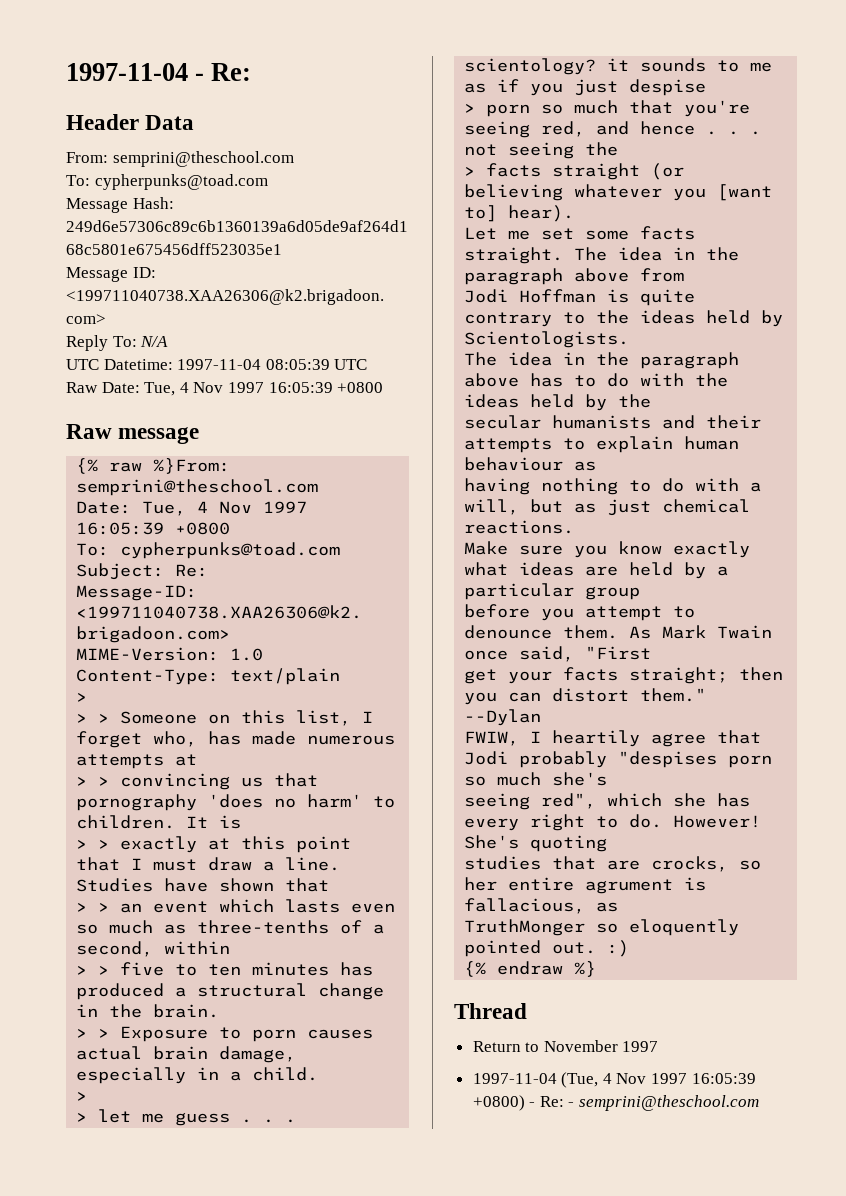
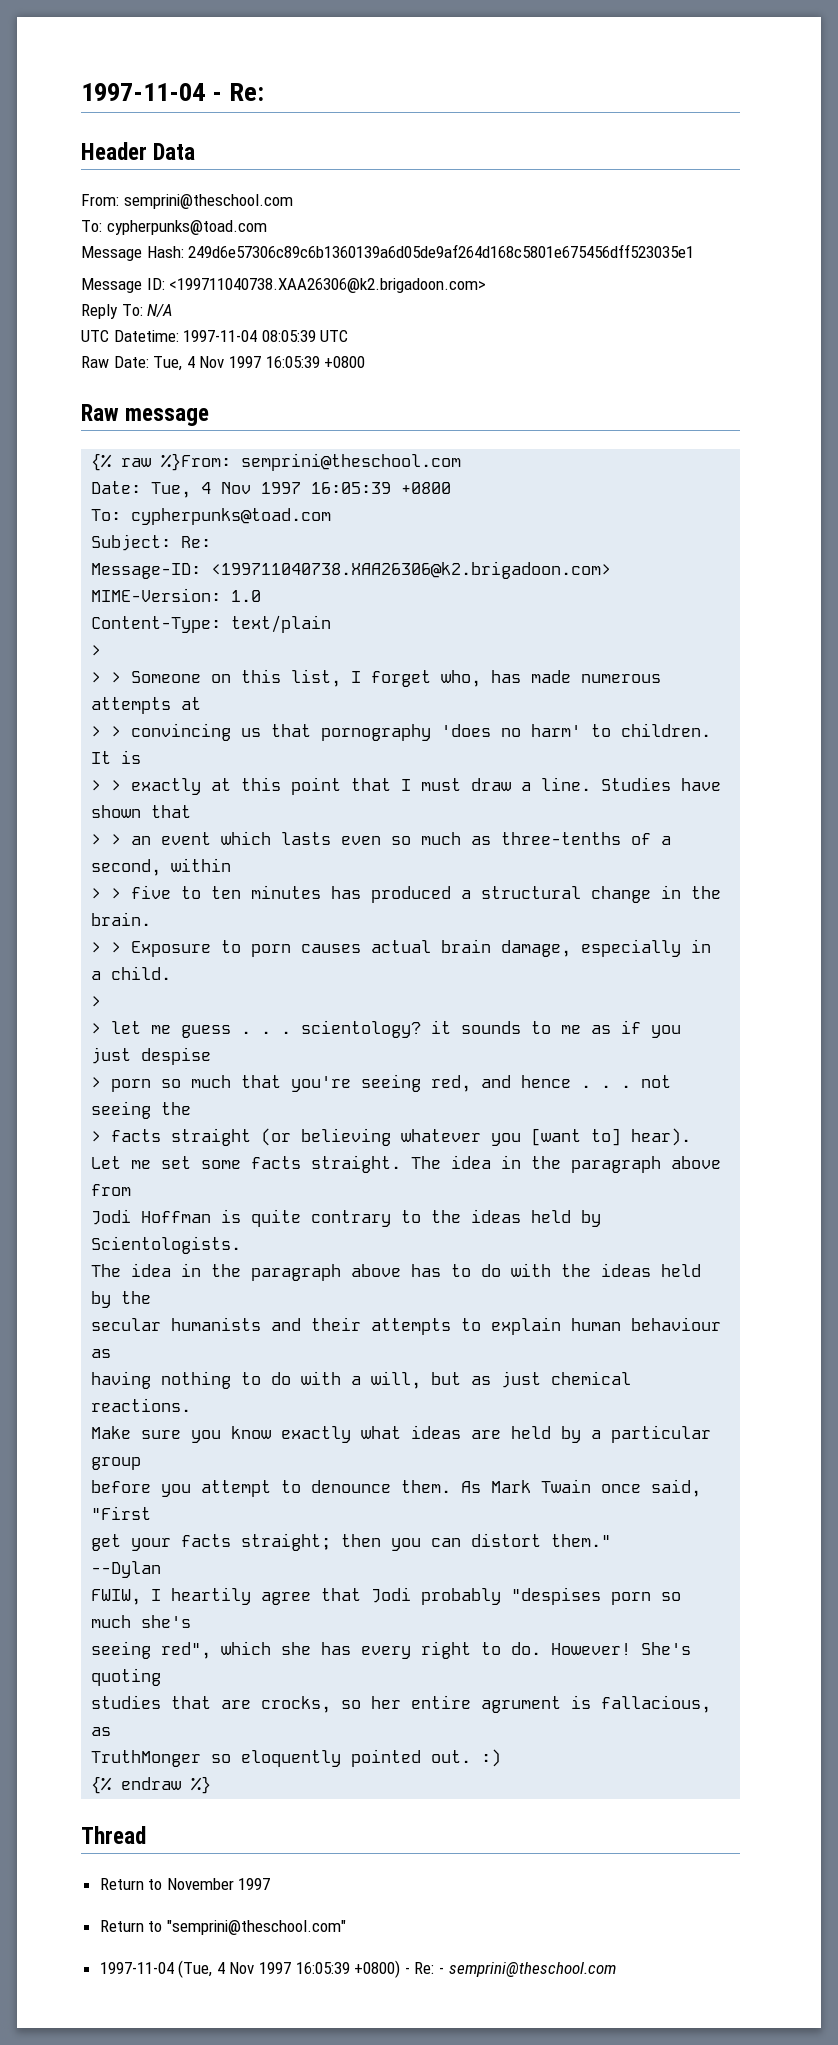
+ Return to "semprini@theschool.com"

